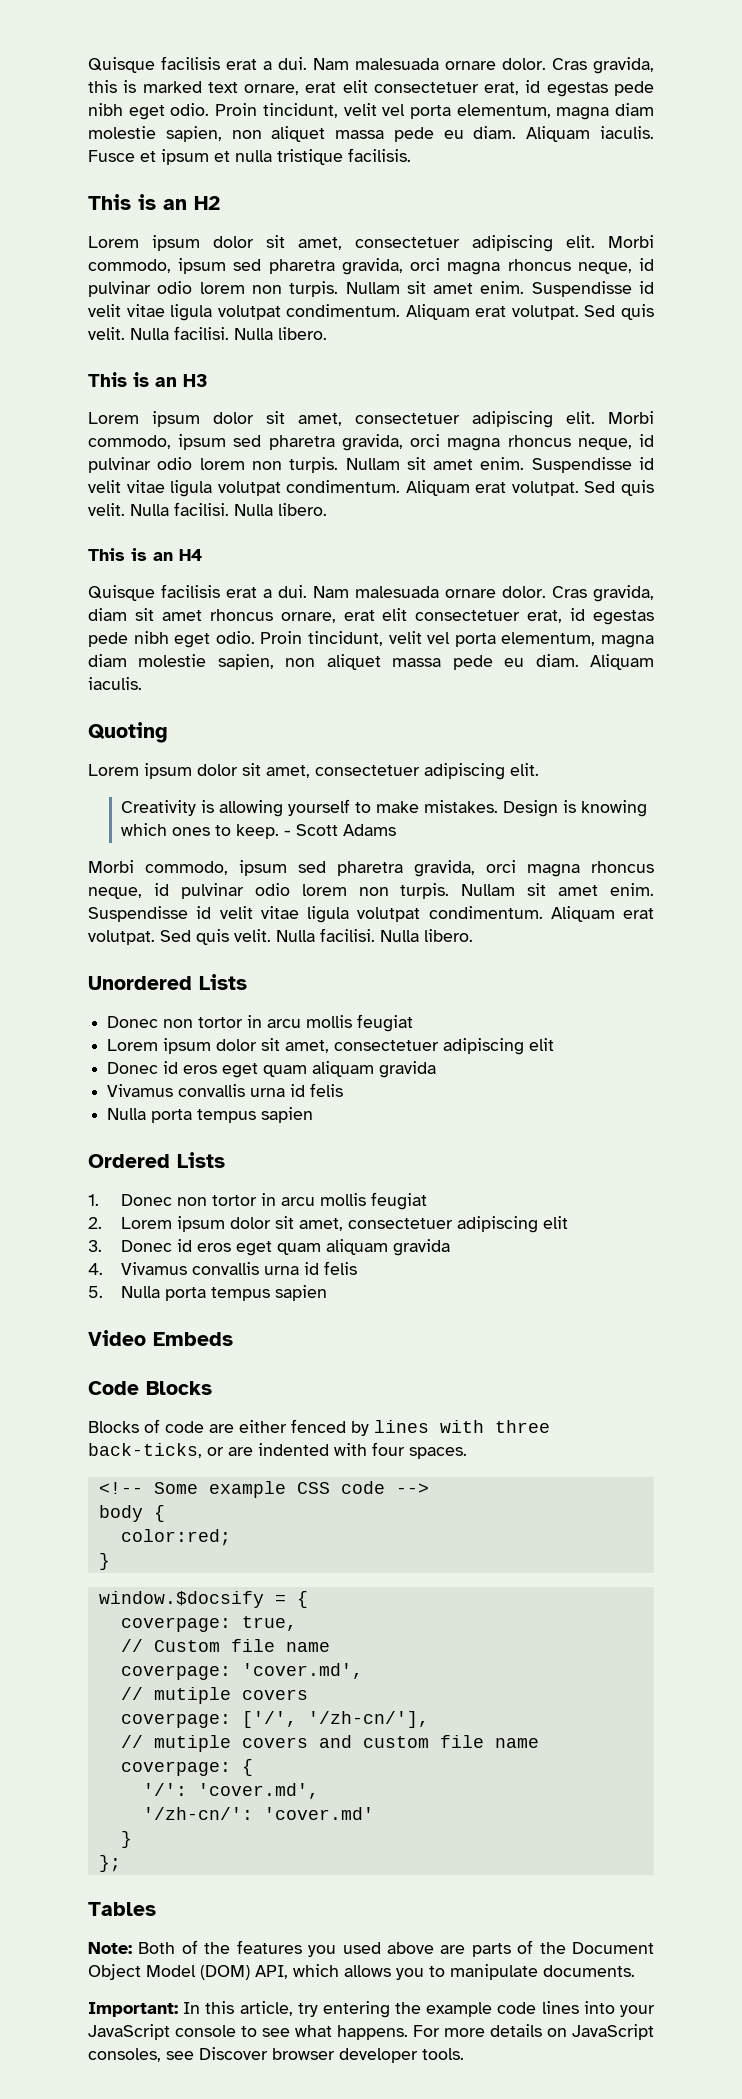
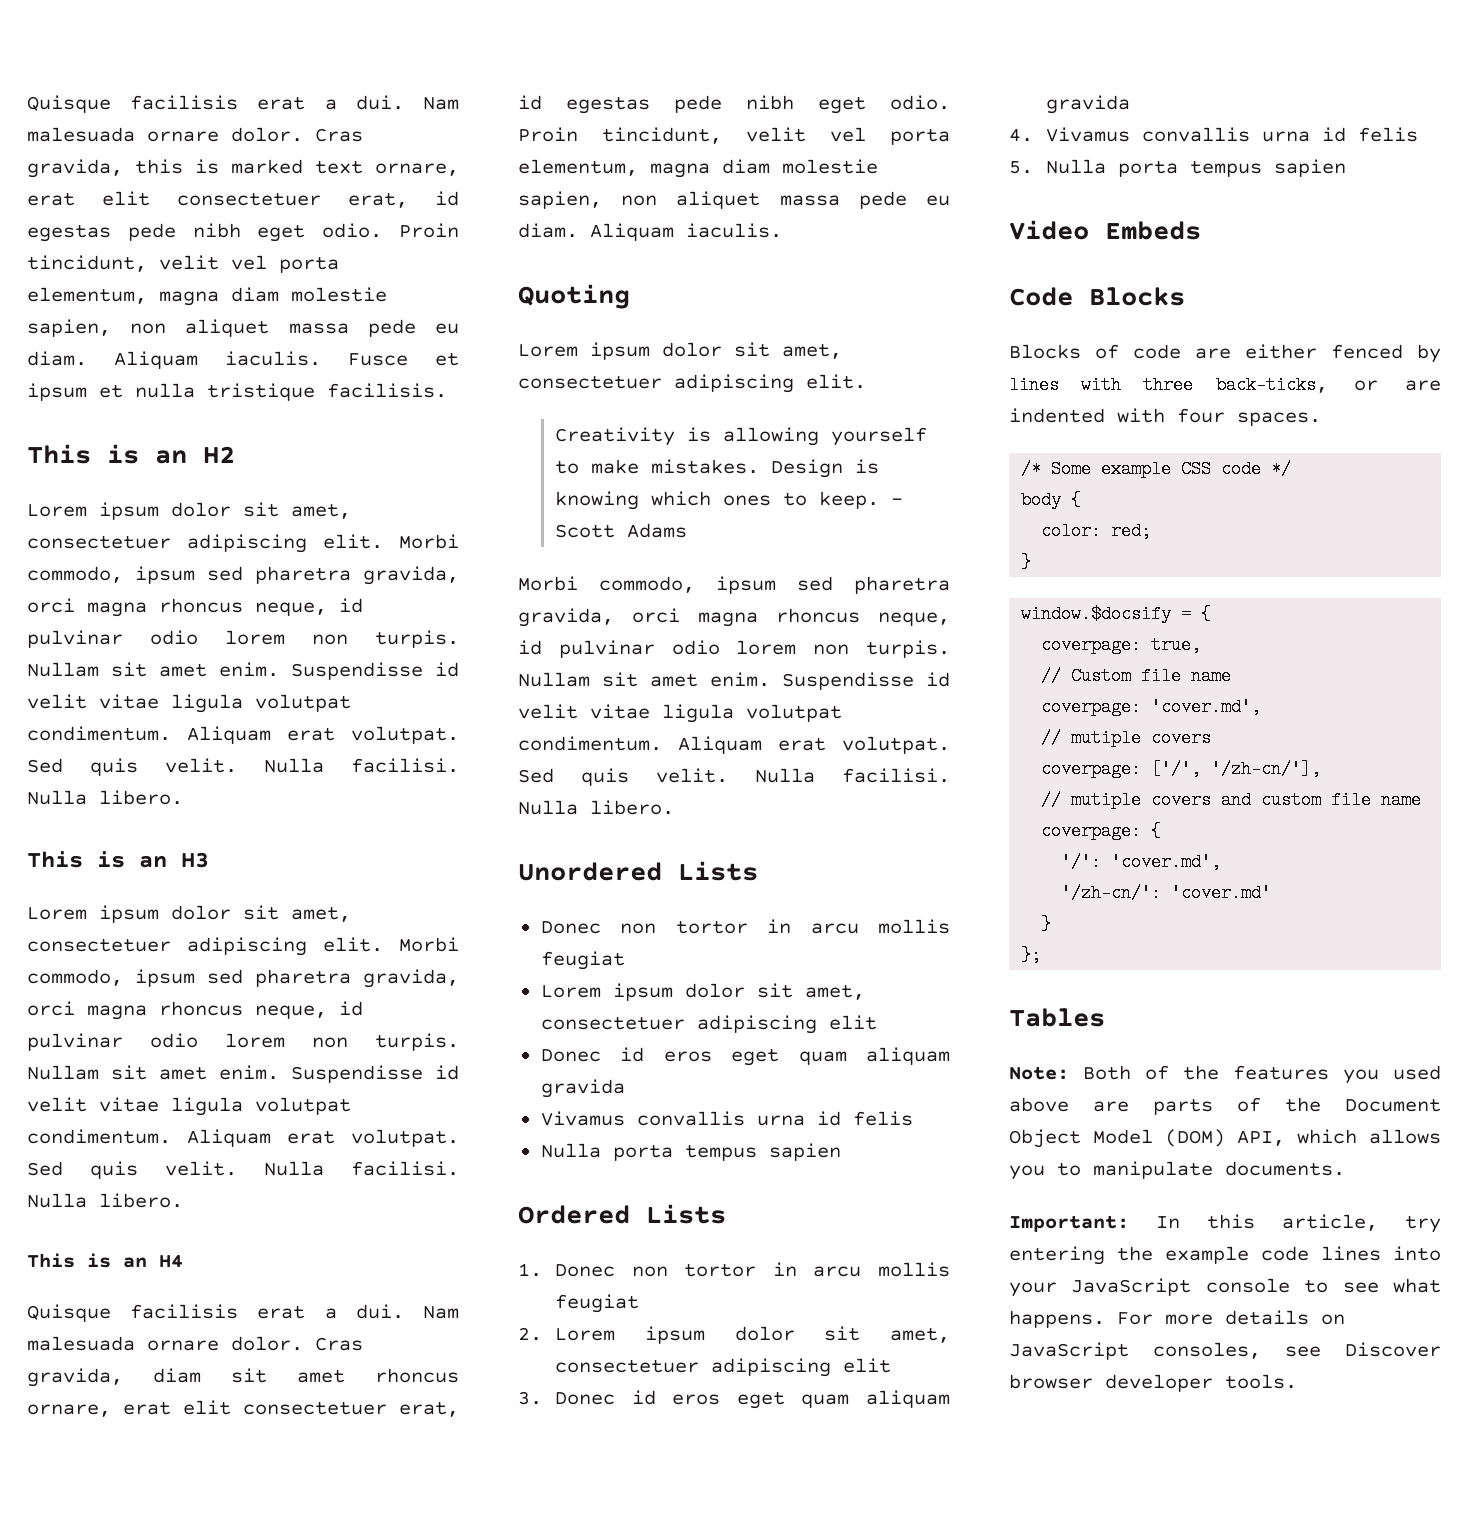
- <!-- Some example CSS code -->
+ /* Some example CSS code */
- color:red;
+ color: red;

